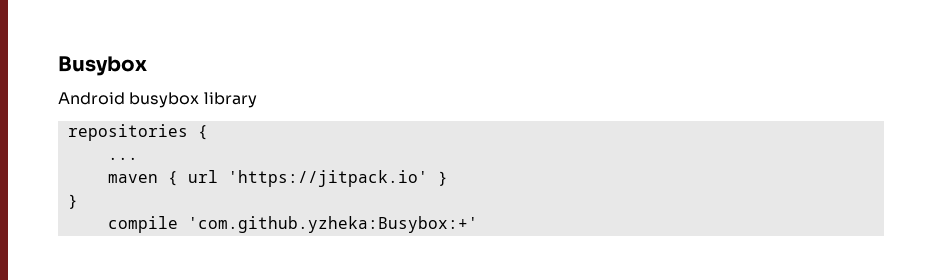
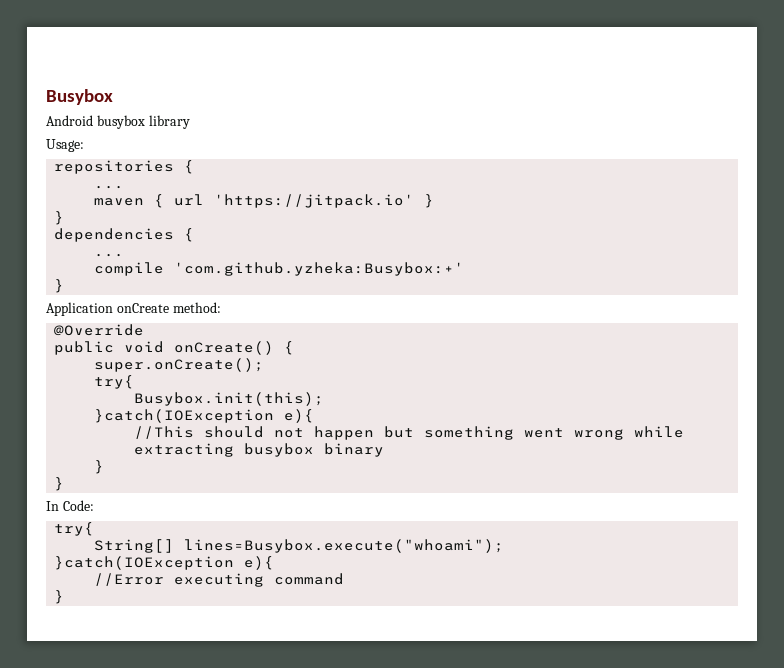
+ Usage:
+ dependencies {
+ ...
  compile 'com.github.yzheka:Busybox:+'
+ }
+ Application onCreate method:
+ @Override
+ public void onCreate() {
+ super.onCreate();
+ try{
+ Busybox.init(this);
+ }catch(IOException e){
+ //This should not happen but something went wrong while extracting busybox binary
+ }
+ }
+ In Code:
+ try{
+ String[] lines=Busybox.execute("whoami");
+ }catch(IOException e){
+ //Error executing command
+ }

